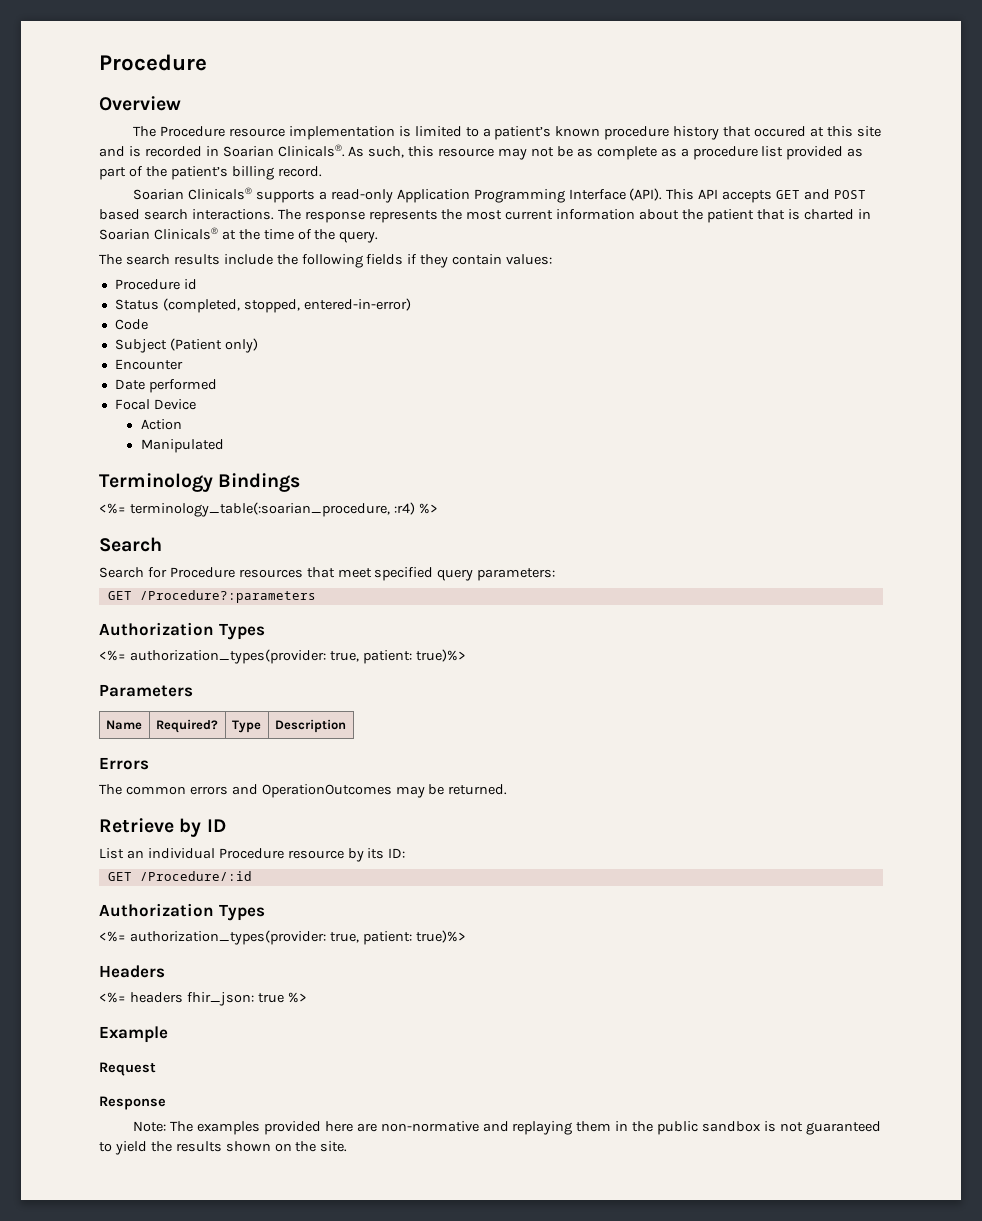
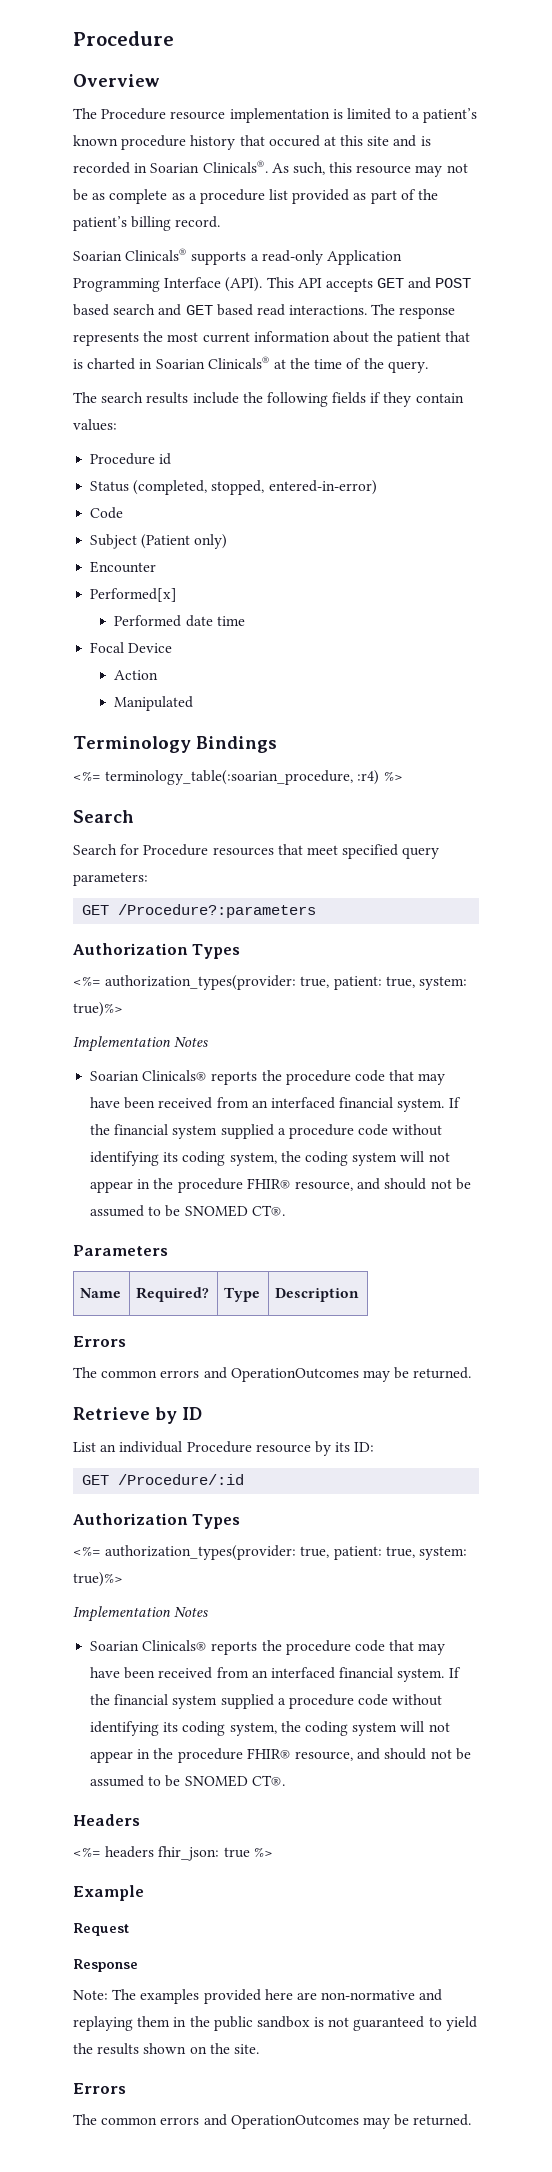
- This API accepts GET and POST based search interactions.
+ This API accepts GET and POST based search and GET based read interactions.
- Date performed
+ Performed[x]
+ Performed date time
  GET /Procedure?:parameters
  Authorization Types
- <%= authorization_types(provider: true, patient: true)%>
+ <%= authorization_types(provider: true, patient: true, system: true)%>
+ Implementation Notes
+ Soarian Clinicals® reports the procedure code that may have been received from an interfaced financial system. If the financial system supplied a procedure code without identifying its coding system, the coding system will not appear in the procedure FHIR® resource, and should not be assumed to be SNOMED CT®.
  GET /Procedure/:id
  Authorization Types
- <%= authorization_types(provider: true, patient: true)%>
+ <%= authorization_types(provider: true, patient: true, system: true)%>
+ Implementation Notes
+ Soarian Clinicals® reports the procedure code that may have been received from an interfaced financial system. If the financial system supplied a procedure code without identifying its coding system, the coding system will not appear in the procedure FHIR® resource, and should not be assumed to be SNOMED CT®.
  Note: The examples provided here are non-normative and replaying them in the public sandbox is not guaranteed to yield the results shown on the site.
+ Errors
+ The common errors and OperationOutcomes may be returned.

